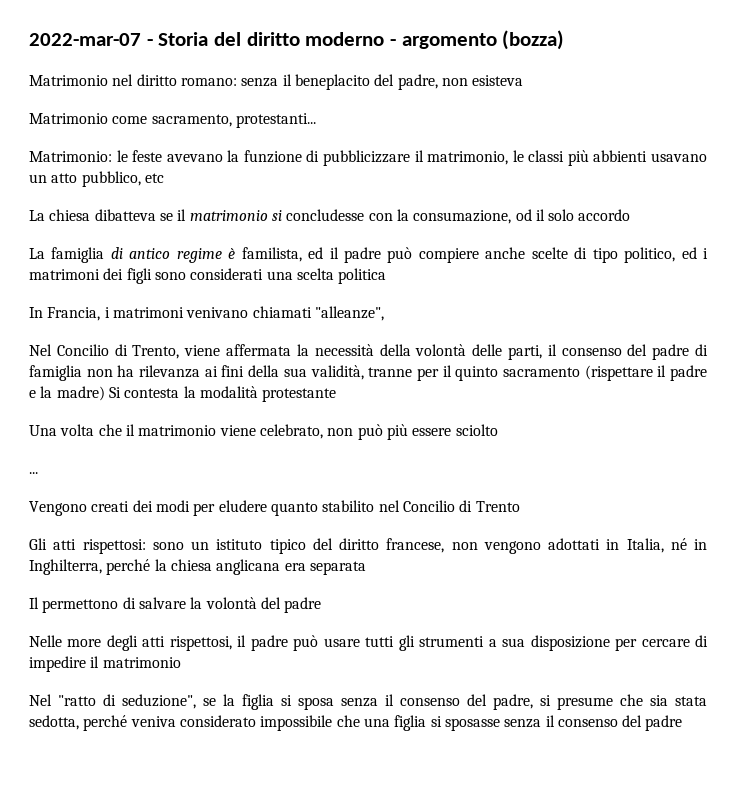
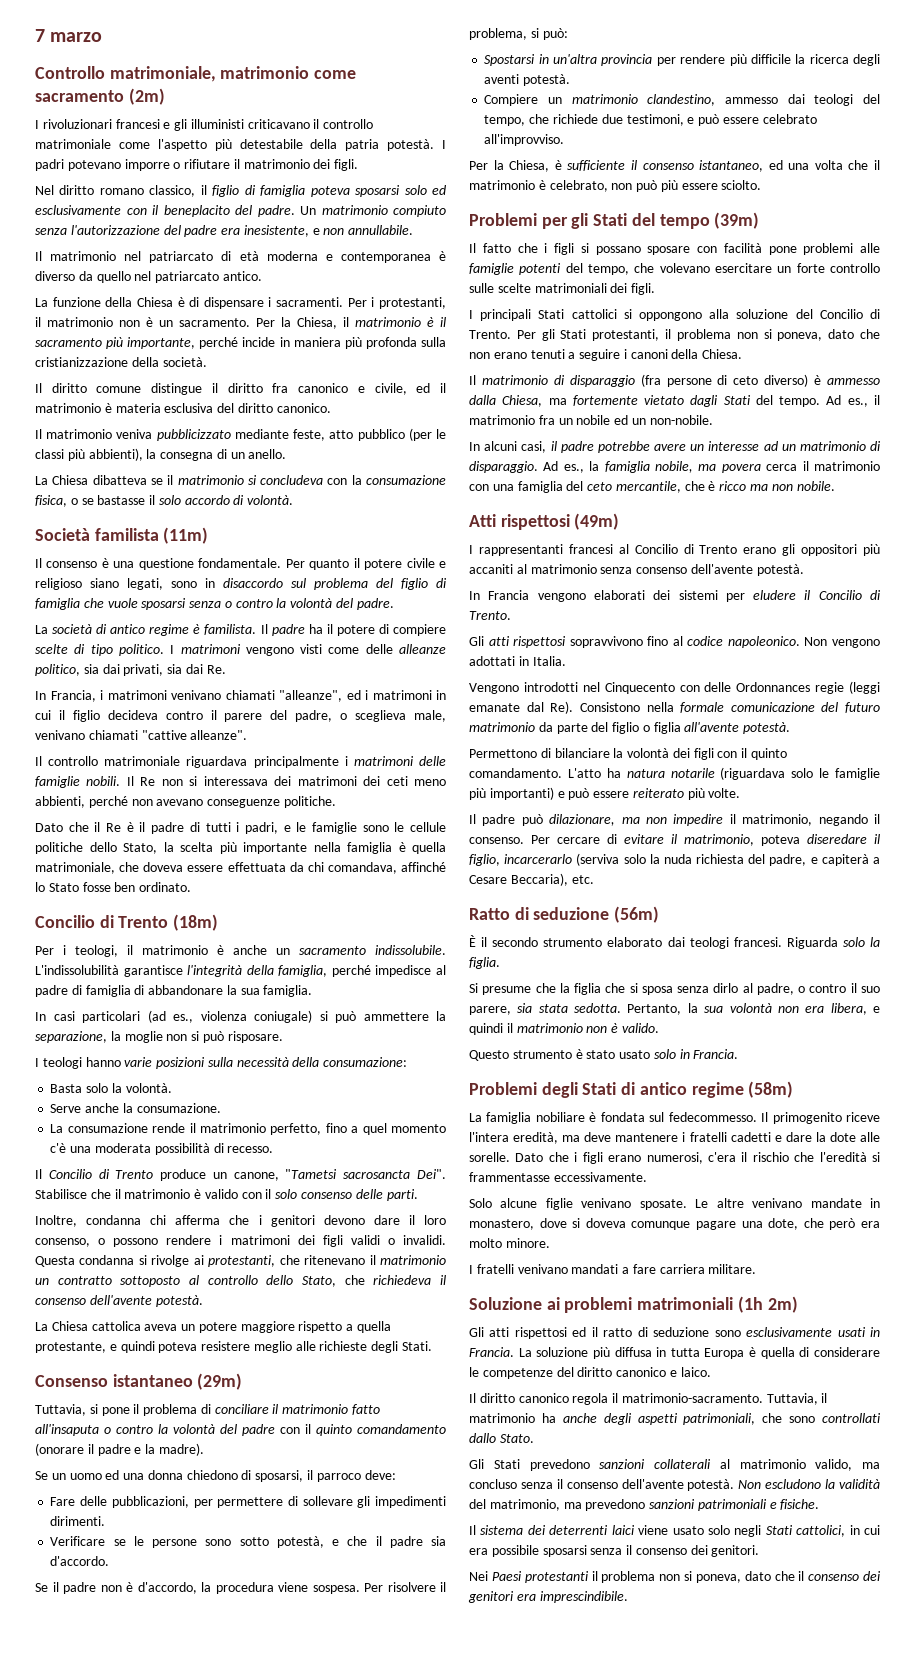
- 2022-mar-07 - Storia del diritto moderno - argomento (bozza)
- Matrimonio nel diritto romano: senza il beneplacito del padre, non esisteva
- Matrimonio come sacramento, protestanti...
- Matrimonio: le feste avevano la funzione di pubblicizzare il matrimonio, le classi più abbienti usavano un atto pubblico, etc
- La chiesa dibatteva se il matrimonio si concludesse con la consumazione, od il solo accordo
- La famiglia di antico regime è familista, ed il padre può compiere anche scelte di tipo politico, ed i matrimoni dei figli sono considerati una scelta politica
+ 7 marzo
+ Controllo matrimoniale, matrimonio come sacramento (2m)
+ I rivoluzionari francesi e gli illuministi criticavano il controllo matrimoniale come l'aspetto più detestabile della patria potestà. I padri potevano imporre o rifiutare il matrimonio dei figli.
+ Nel diritto romano classico, il figlio di famiglia poteva sposarsi solo ed esclusivamente con il beneplacito del padre. Un matrimonio compiuto senza l'autorizzazione del padre era inesistente, e non annullabile.
+ Il matrimonio nel patriarcato di età moderna e contemporanea è diverso da quello nel patriarcato antico.
+ La funzione della Chiesa è di dispensare i sacramenti. Per i protestanti, il matrimonio non è un sacramento. Per la Chiesa, il matrimonio è il sacramento più importante, perché incide in maniera più profonda sulla cristianizzazione della società.
+ Il diritto comune distingue il diritto fra canonico e civile, ed il matrimonio è materia esclusiva del diritto canonico.
+ Il matrimonio veniva pubblicizzato mediante feste, atto pubblico (per le classi più abbienti), la consegna di un anello.
+ La Chiesa dibatteva se il matrimonio si concludeva con la consumazione fisica, o se bastasse il solo accordo di volontà.
+ Società familista (11m)
+ Il consenso è una questione fondamentale. Per quanto il potere civile e religioso siano legati, sono in disaccordo sul problema del figlio di famiglia che vuole sposarsi senza o contro la volontà del padre.
+ La società di antico regime è familista. Il padre ha il potere di compiere scelte di tipo politico. I matrimoni vengono visti come delle alleanze politico, sia dai privati, sia dai Re.
- In Francia, i matrimoni venivano chiamati "alleanze",
- Nel Concilio di Trento, viene affermata la necessità della volontà delle parti, il consenso del padre di famiglia non ha rilevanza ai fini della sua validità, tranne per il quinto sacramento (rispettare il padre e la madre) Si contesta la modalità protestante
- Una volta che il matrimonio viene celebrato, non può più essere sciolto
- ...
- Vengono creati dei modi per eludere quanto stabilito nel Concilio di Trento
- Gli atti rispettosi: sono un istituto tipico del diritto francese, non vengono adottati in Italia, né in Inghilterra, perché la chiesa anglicana era separata
- Il permettono di salvare la volontà del padre
- Nelle more degli atti rispettosi, il padre può usare tutti gli strumenti a sua disposizione per cercare di impedire il matrimonio
- Nel "ratto di seduzione", se la figlia si sposa senza il consenso del padre, si presume che sia stata sedotta, perché veniva considerato impossibile che una figlia si sposasse senza il consenso del padre
+ In Francia, i matrimoni venivano chiamati "alleanze", ed i matrimoni in cui il figlio decideva contro il parere del padre, o sceglieva male, venivano chiamati "cattive alleanze".
+ Il controllo matrimoniale riguardava principalmente i matrimoni delle famiglie nobili. Il Re non si interessava dei matrimoni dei ceti meno abbienti, perché non avevano conseguenze politiche.
+ Dato che il Re è il padre di tutti i padri, e le famiglie sono le cellule politiche dello Stato, la scelta più importante nella famiglia è quella matrimoniale, che doveva essere effettuata da chi comandava, affinché lo Stato fosse ben ordinato.
+ Concilio di Trento (18m)
+ Per i teologi, il matrimonio è anche un sacramento indissolubile. L'indissolubilità garantisce l'integrità della famiglia, perché impedisce al padre di famiglia di abbandonare la sua famiglia.
+ In casi particolari (ad es., violenza coniugale) si può ammettere la separazione, la moglie non si può risposare.
+ I teologi hanno varie posizioni sulla necessità della consumazione:
+ Basta solo la volontà.
+ Serve anche la consumazione.
+ La consumazione rende il matrimonio perfetto, fino a quel momento c'è una moderata possibilità di recesso.
+ Il Concilio di Trento produce un canone, "Tametsi sacrosancta Dei". Stabilisce che il matrimonio è valido con il solo consenso delle parti.
+ Inoltre, condanna chi afferma che i genitori devono dare il loro consenso, o possono rendere i matrimoni dei figli validi o invalidi. Questa condanna si rivolge ai protestanti, che ritenevano il matrimonio un contratto sottoposto al controllo dello Stato, che richiedeva il consenso dell'avente potestà.
+ La Chiesa cattolica aveva un potere maggiore rispetto a quella protestante, e quindi poteva resistere meglio alle richieste degli Stati.
+ Consenso istantaneo (29m)
+ Tuttavia, si pone il problema di conciliare il matrimonio fatto all'insaputa o contro la volontà del padre con il quinto comandamento (onorare il padre e la madre).
+ Se un uomo ed una donna chiedono di sposarsi, il parroco deve:
+ Fare delle pubblicazioni, per permettere di sollevare gli impedimenti dirimenti.
+ Verificare se le persone sono sotto potestà, e che il padre sia d'accordo.
+ Se il padre non è d'accordo, la procedura viene sospesa. Per risolvere il problema, si può:
+ Spostarsi in un'altra provincia per rendere più difficile la ricerca degli aventi potestà.
+ Compiere un matrimonio clandestino, ammesso dai teologi del tempo, che richiede due testimoni, e può essere celebrato all'improvviso.
+ Per la Chiesa, è sufficiente il consenso istantaneo, ed una volta che il matrimonio è celebrato, non può più essere sciolto.
+ Problemi per gli Stati del tempo (39m)
+ Il fatto che i figli si possano sposare con facilità pone problemi alle famiglie potenti del tempo, che volevano esercitare un forte controllo sulle scelte matrimoniali dei figli.
+ I principali Stati cattolici si oppongono alla soluzione del Concilio di Trento. Per gli Stati protestanti, il problema non si poneva, dato che non erano tenuti a seguire i canoni della Chiesa.
+ Il matrimonio di disparaggio (fra persone di ceto diverso) è ammesso dalla Chiesa, ma fortemente vietato dagli Stati del tempo. Ad es., il matrimonio fra un nobile ed un non-nobile.
+ In alcuni casi, il padre potrebbe avere un interesse ad un matrimonio di disparaggio. Ad es., la famiglia nobile, ma povera cerca il matrimonio con una famiglia del ceto mercantile, che è ricco ma non nobile.
+ Atti rispettosi (49m)
+ I rappresentanti francesi al Concilio di Trento erano gli oppositori più accaniti al matrimonio senza consenso dell'avente potestà.
+ In Francia vengono elaborati dei sistemi per eludere il Concilio di Trento.
+ Gli atti rispettosi sopravvivono fino al codice napoleonico. Non vengono adottati in Italia.
+ Vengono introdotti nel Cinquecento con delle Ordonnances regie (leggi emanate dal Re). Consistono nella formale comunicazione del futuro matrimonio da parte del figlio o figlia all'avente potestà.
+ Permettono di bilanciare la volontà dei figli con il quinto comandamento. L'atto ha natura notarile (riguardava solo le famiglie più importanti) e può essere reiterato più volte.
+ Il padre può dilazionare, ma non impedire il matrimonio, negando il consenso. Per cercare di evitare il matrimonio, poteva diseredare il figlio, incarcerarlo (serviva solo la nuda richiesta del padre, e capiterà a Cesare Beccaria), etc.
+ Ratto di seduzione (56m)
+ È il secondo strumento elaborato dai teologi francesi. Riguarda solo la figlia.
+ Si presume che la figlia che si sposa senza dirlo al padre, o contro il suo parere, sia stata sedotta. Pertanto, la sua volontà non era libera, e quindi il matrimonio non è valido.
+ Questo strumento è stato usato solo in Francia.
+ Problemi degli Stati di antico regime (58m)
+ La famiglia nobiliare è fondata sul fedecommesso. Il primogenito riceve l'intera eredità, ma deve mantenere i fratelli cadetti e dare la dote alle sorelle. Dato che i figli erano numerosi, c'era il rischio che l'eredità si frammentasse eccessivamente.
+ Solo alcune figlie venivano sposate. Le altre venivano mandate in monastero, dove si doveva comunque pagare una dote, che però era molto minore.
+ I fratelli venivano mandati a fare carriera militare.
+ Soluzione ai problemi matrimoniali (1h 2m)
+ Gli atti rispettosi ed il ratto di seduzione sono esclusivamente usati in Francia. La soluzione più diffusa in tutta Europa è quella di considerare le competenze del diritto canonico e laico.
+ Il diritto canonico regola il matrimonio-sacramento. Tuttavia, il matrimonio ha anche degli aspetti patrimoniali, che sono controllati dallo Stato.
+ Gli Stati prevedono sanzioni collaterali al matrimonio valido, ma concluso senza il consenso dell'avente potestà. Non escludono la validità del matrimonio, ma prevedono sanzioni patrimoniali e fisiche.
+ Il sistema dei deterrenti laici viene usato solo negli Stati cattolici, in cui era possibile sposarsi senza il consenso dei genitori.
+ Nei Paesi protestanti il problema non si poneva, dato che il consenso dei genitori era imprescindibile.

